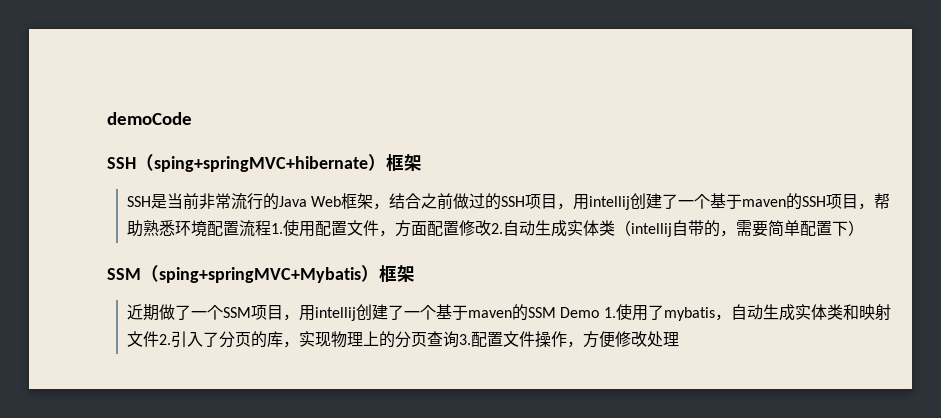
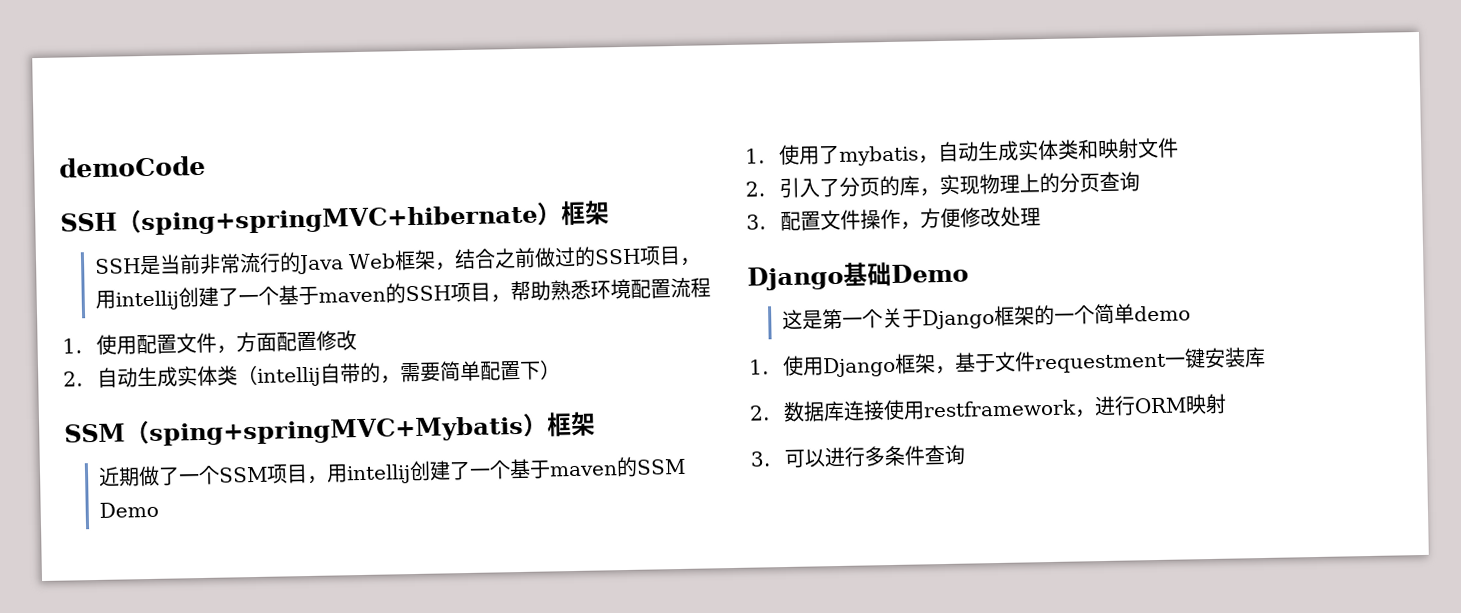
- SSH是当前非常流行的Java Web框架，结合之前做过的SSH项目，用intellij创建了一个基于maven的SSH项目，帮助熟悉环境配置流程1.使用配置文件，方面配置修改2.自动生成实体类（intellij自带的，需要简单配置下）
+ SSH是当前非常流行的Java Web框架，结合之前做过的SSH项目，用intellij创建了一个基于maven的SSH项目，帮助熟悉环境配置流程
+ 1.使用配置文件，方面配置修改
+ 2.自动生成实体类（intellij自带的，需要简单配置下）
- 近期做了一个SSM项目，用intellij创建了一个基于maven的SSM Demo 1.使用了mybatis，自动生成实体类和映射文件2.引入了分页的库，实现物理上的分页查询3.配置文件操作，方便修改处理
+ 近期做了一个SSM项目，用intellij创建了一个基于maven的SSM Demo
+ 1.使用了mybatis，自动生成实体类和映射文件
+ 2.引入了分页的库，实现物理上的分页查询
+ 3.配置文件操作，方便修改处理
+ Django基础Demo
+ 这是第一个关于Django框架的一个简单demo
+ 1.使用Django框架，基于文件requestment一键安装库
+ 2.数据库连接使用restframework，进行ORM映射
+ 3.可以进行多条件查询

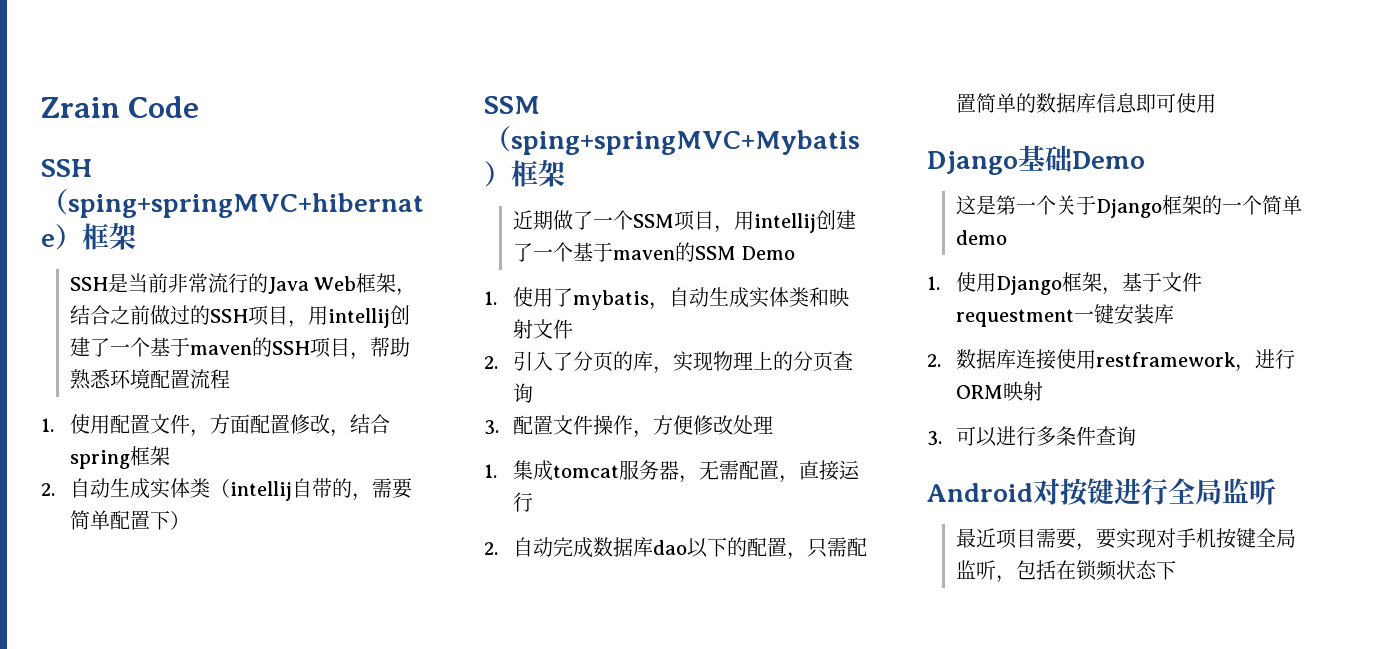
- demoCode
+ Zrain Code
- 1.使用配置文件，方面配置修改
+ 1.使用配置文件，方面配置修改，结合spring框架
+ 1.集成tomcat服务器，无需配置，直接运行
+ 2.自动完成数据库dao以下的配置，只需配置简单的数据库信息即可使用
+ Android对按键进行全局监听
+ 最近项目需要，要实现对手机按键全局监听，包括在锁频状态下

